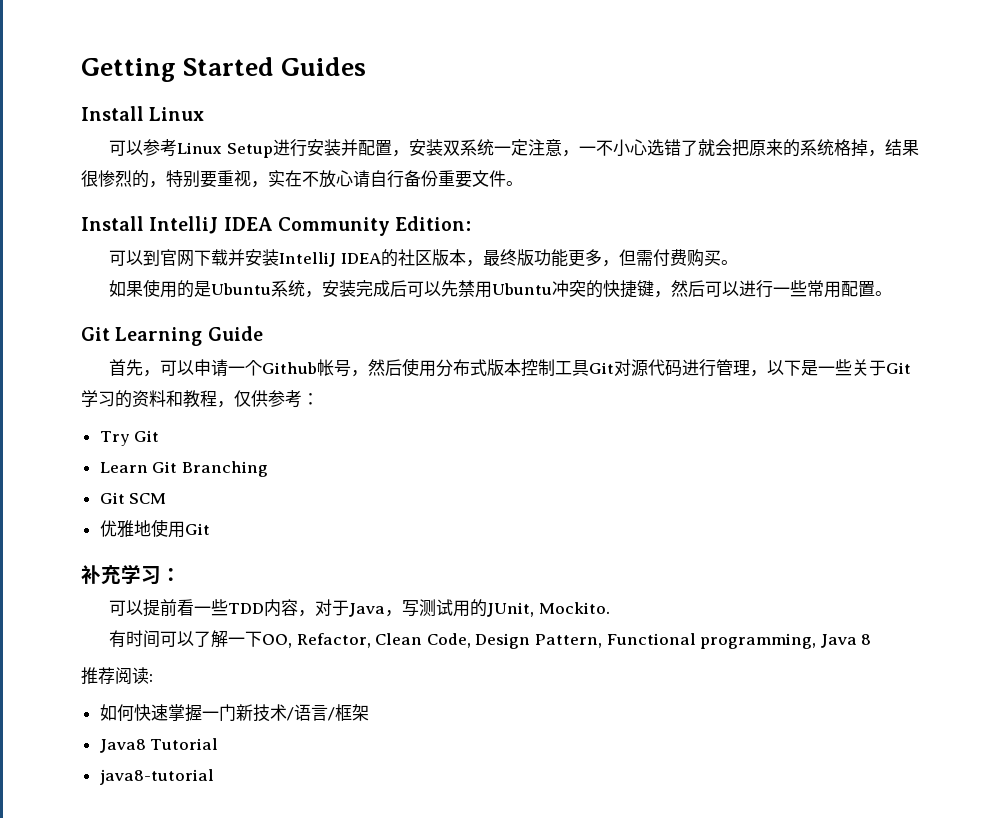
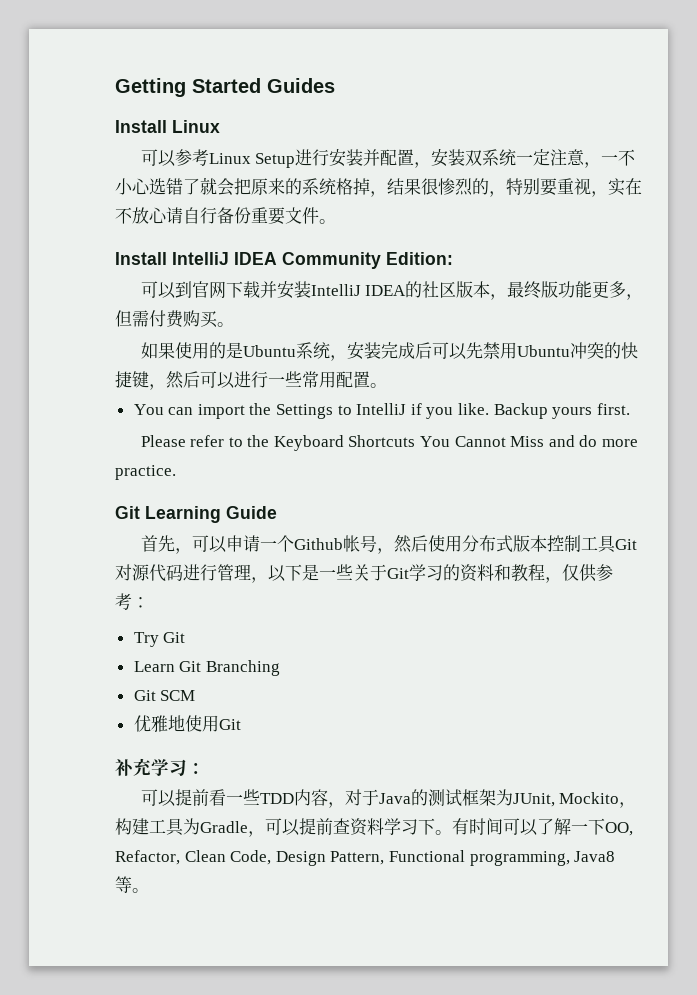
+ You can import the Settings to IntelliJ if you like. Backup yours first.
+ Please refer to the Keyboard Shortcuts You Cannot Miss and do more practice.
- 可以提前看一些TDD内容，对于Java，写测试用的JUnit, Mockito.
- 有时间可以了解一下OO, Refactor, Clean Code, Design Pattern, Functional programming, Java 8
- 推荐阅读:
- 如何快速掌握一门新技术/语言/框架
- Java8 Tutorial
- java8-tutorial
+ 可以提前看一些TDD内容，对于Java的测试框架为JUnit, Mockito，构建工具为Gradle，可以提前查资料学习下。有时间可以了解一下OO, Refactor, Clean Code, Design Pattern, Functional programming, Java8等。

